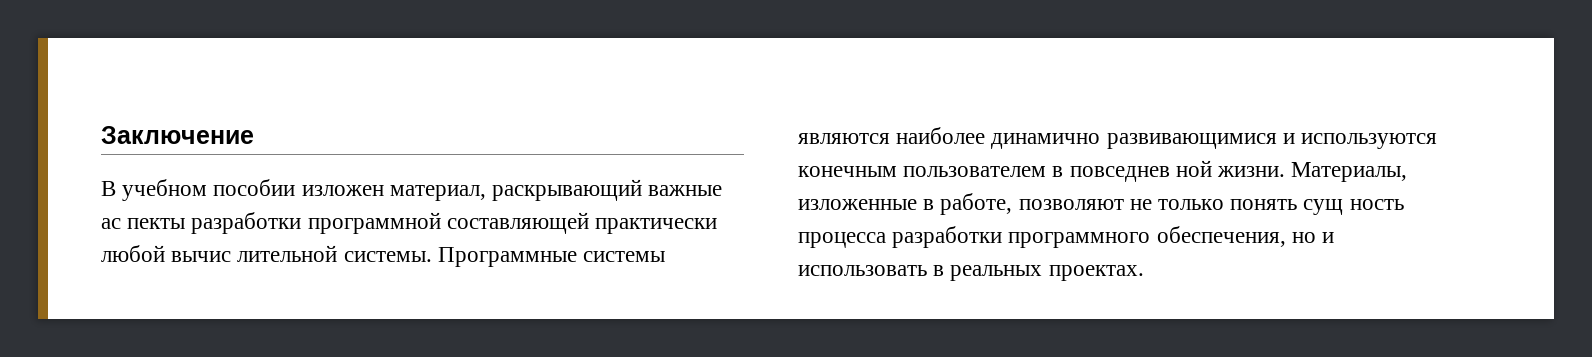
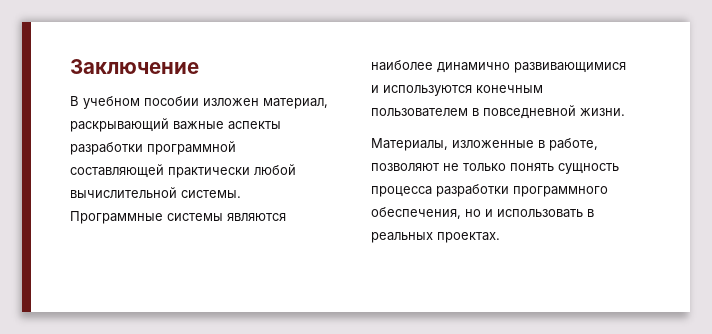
- В учебном пособии изложен материал, раскрывающий важные ас пекты разработки программной составляющей практически любой вычис лительной системы.
+ В учебном пособии изложен материал, раскрывающий важные аспекты разработки программной составляющей практически любой вычислительной системы.
- Программные системы являются наиболее динамично развивающимися и используются конечным пользователем в повседнев ной жизни. Материалы, изложенные в работе, позволяют не только понять сущ ность процесса разработки программного обеспечения, но и использовать в реальных проектах.
+ Программные системы являются наиболее динамично развивающимися и используются конечным пользователем в повседневной жизни.
+ Материалы, изложенные в работе, позволяют не только понять сущность процесса разработки программного обеспечения, но и использовать в реальных проектах.

